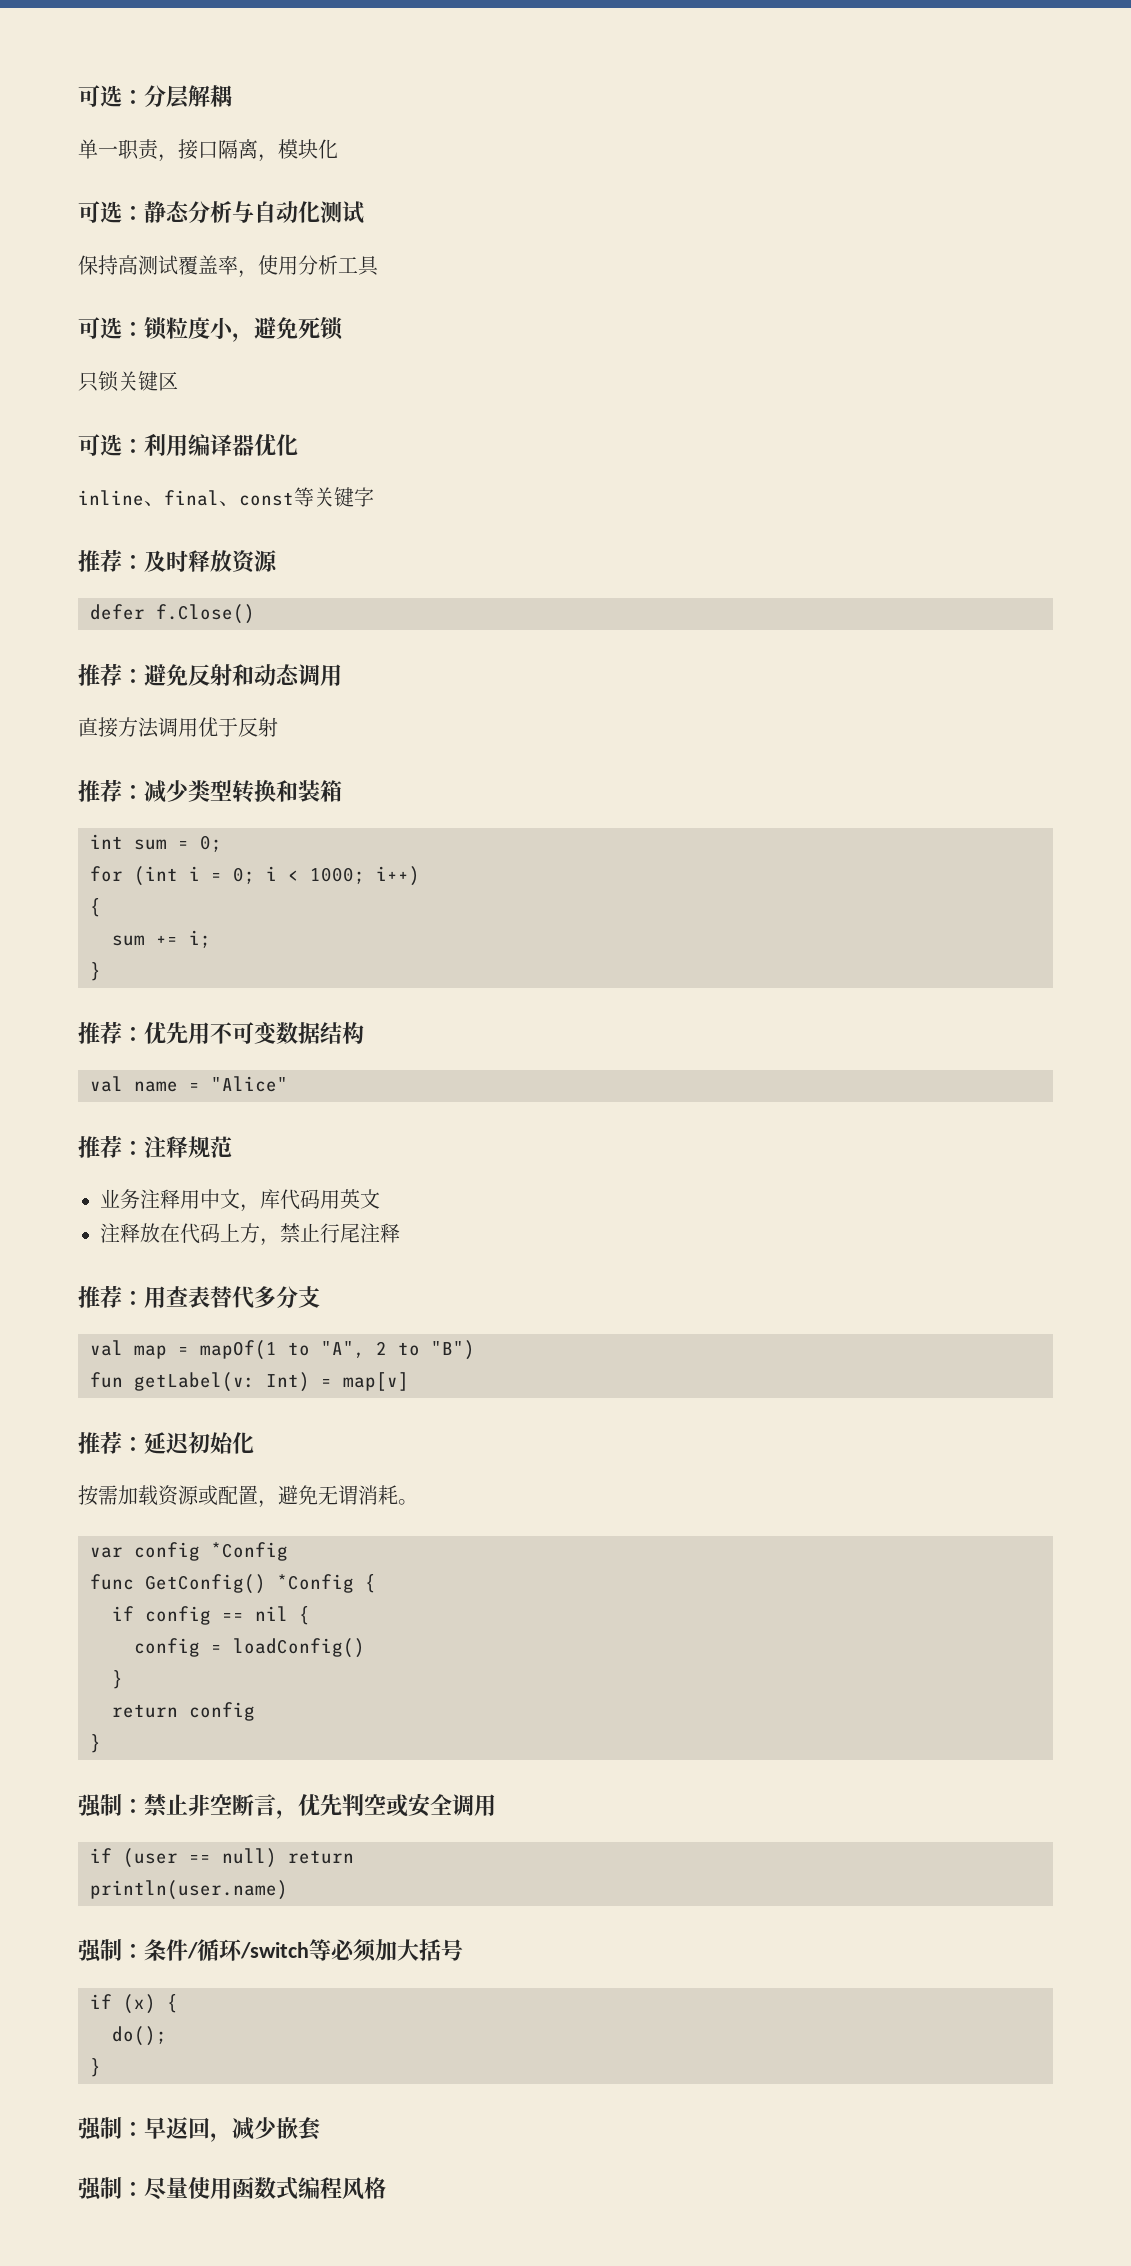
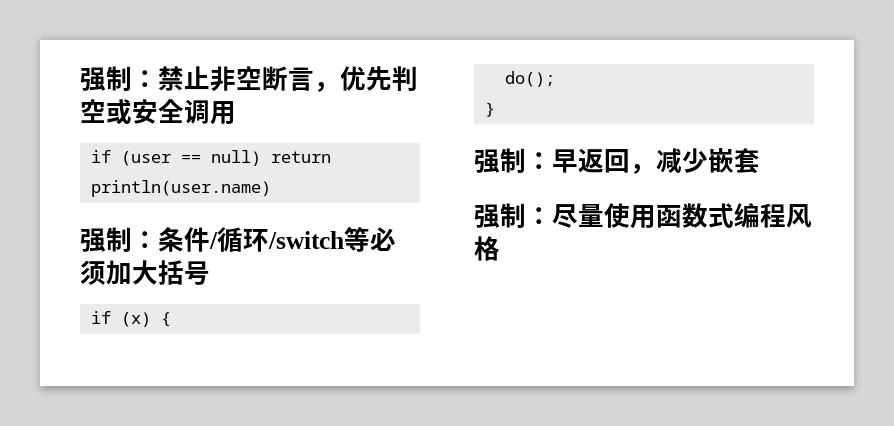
- 可选：分层解耦
- 单一职责，接口隔离，模块化
- 可选：静态分析与自动化测试
- 保持高测试覆盖率，使用分析工具
- 可选：锁粒度小，避免死锁
- 只锁关键区
- 可选：利用编译器优化
- inline、final、const等关键字
- 推荐：及时释放资源
- defer f.Close()
- 推荐：避免反射和动态调用
- 直接方法调用优于反射
- 推荐：减少类型转换和装箱
- int sum = 0;
- for (int i = 0; i < 1000; i++)
- {
- sum += i;
- }
- 推荐：优先用不可变数据结构
- val name = "Alice"
- 推荐：注释规范
- 业务注释用中文，库代码用英文
- 注释放在代码上方，禁止行尾注释
- 推荐：用查表替代多分支
- val map = mapOf(1 to "A", 2 to "B")
- fun getLabel(v: Int) = map[v]
- 推荐：延迟初始化
- 按需加载资源或配置，避免无谓消耗。
- var config *Config
- func GetConfig() *Config {
- if config == nil {
- config = loadConfig()
- }
- return config
- }

